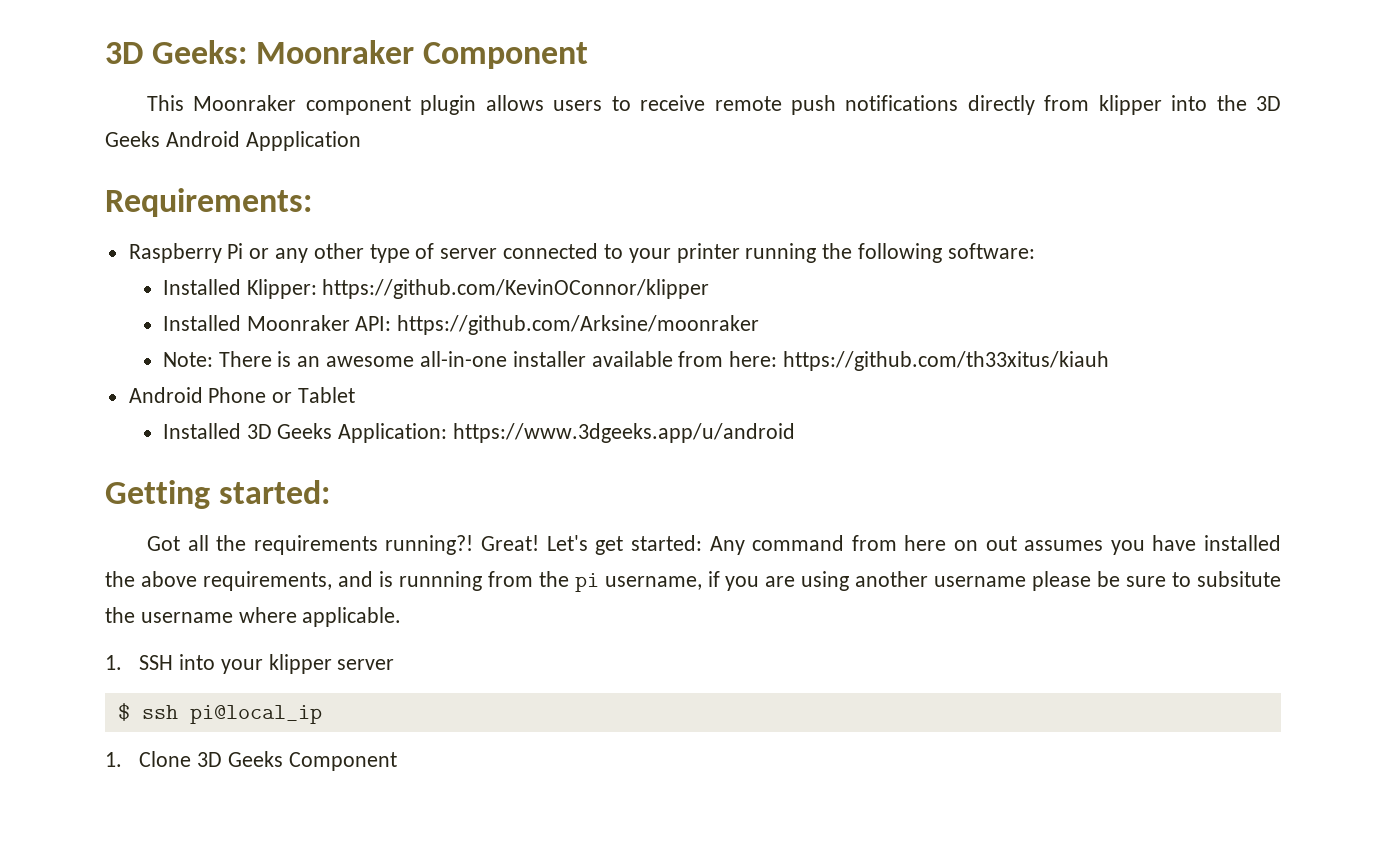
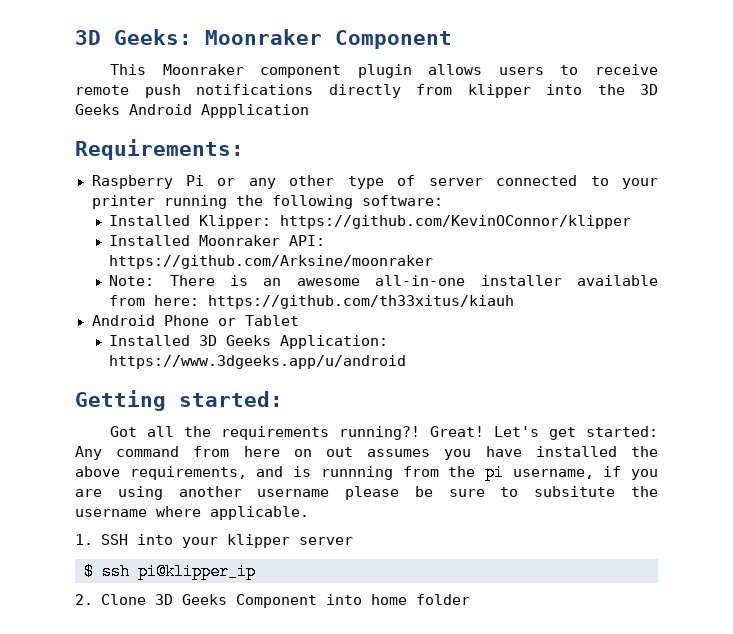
- $ ssh pi@local_ip
- 1. Clone 3D Geeks Component
+ $ ssh pi@klipper_ip
+ 2. Clone 3D Geeks Component into home folder

